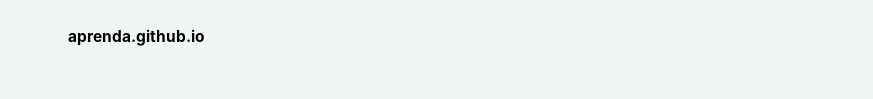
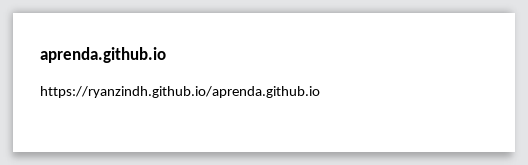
+ https://ryanzindh.github.io/aprenda.github.io

